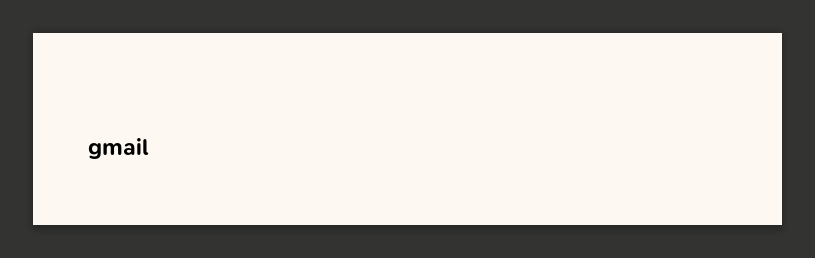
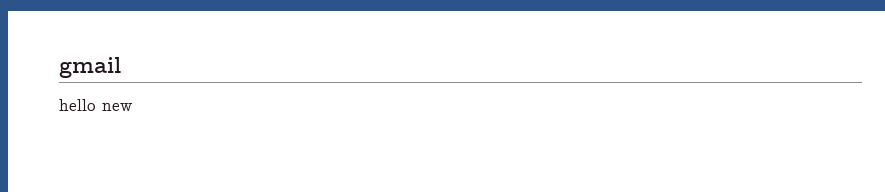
+ hello new

